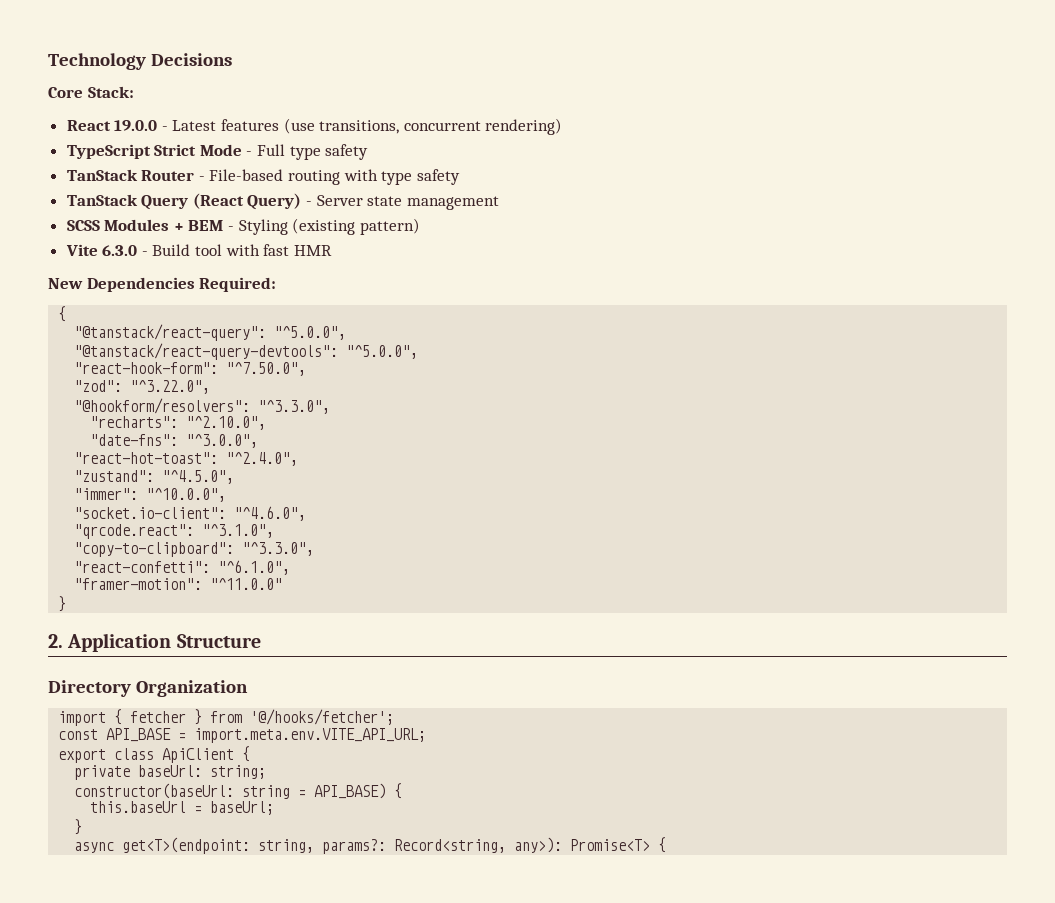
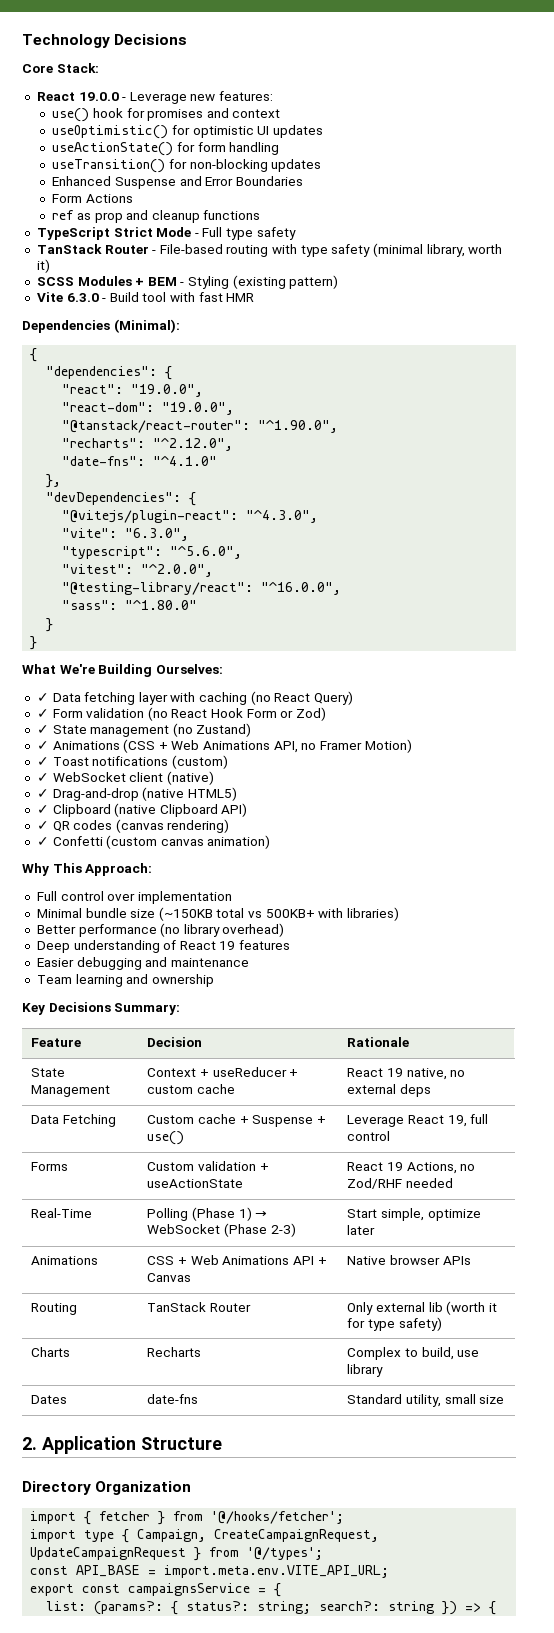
- React 19.0.0 - Latest features (use transitions, concurrent rendering)
+ React 19.0.0 - Leverage new features:
+ use() hook for promises and context
+ useOptimistic() for optimistic UI updates
+ useActionState() for form handling
+ useTransition() for non-blocking updates
+ Enhanced Suspense and Error Boundaries
+ Form Actions
+ ref as prop and cleanup functions
- TanStack Router - File-based routing with type safety
- TanStack Query (React Query) - Server state management
+ TanStack Router - File-based routing with type safety (minimal library, worth it)
- New Dependencies Required:
+ Dependencies (Minimal):
  {
- "@tanstack/react-query": "^5.0.0",
- "@tanstack/react-query-devtools": "^5.0.0",
- "react-hook-form": "^7.50.0",
- "zod": "^3.22.0",
- "@hookform/resolvers": "^3.3.0",
+ "dependencies": {
+ "react": "19.0.0",
+ "react-dom": "19.0.0",
+ "@tanstack/react-router": "^1.90.0",
- "recharts": "^2.10.0",
+ "recharts": "^2.12.0",
- "date-fns": "^3.0.0",
- "react-hot-toast": "^2.4.0",
- "zustand": "^4.5.0",
- "immer": "^10.0.0",
- "socket.io-client": "^4.6.0",
- "qrcode.react": "^3.1.0",
- "copy-to-clipboard": "^3.3.0",
- "react-confetti": "^6.1.0",
- "framer-motion": "^11.0.0"
+ "date-fns": "^4.1.0"
+ },
+ "devDependencies": {
+ "@vitejs/plugin-react": "^4.3.0",
+ "vite": "6.3.0",
+ "typescript": "^5.6.0",
+ "vitest": "^2.0.0",
+ "@testing-library/react": "^16.0.0",
+ "sass": "^1.80.0"
  }
+ }
+ What We're Building Ourselves:
+ ✓ Data fetching layer with caching (no React Query)
+ ✓ Form validation (no React Hook Form or Zod)
+ ✓ State management (no Zustand)
+ ✓ Animations (CSS + Web Animations API, no Framer Motion)
+ ✓ Toast notifications (custom)
+ ✓ WebSocket client (native)
+ ✓ Drag-and-drop (native HTML5)
+ ✓ Clipboard (native Clipboard API)
+ ✓ QR codes (canvas rendering)
+ ✓ Confetti (custom canvas animation)
+ Why This Approach:
+ Full control over implementation
+ Minimal bundle size (~150KB total vs 500KB+ with libraries)
+ Better performance (no library overhead)
+ Deep understanding of React 19 features
+ Easier debugging and maintenance
+ Team learning and ownership
+ Key Decisions Summary:
+ Feature | Decision | Rationale
+ State Management | Context + useReducer + custom cache | React 19 native, no external deps
+ Data Fetching | Custom cache + Suspense + use() | Leverage React 19, full control
+ Forms | Custom validation + useActionState | React 19 Actions, no Zod/RHF needed
+ Real-Time | Polling (Phase 1) → WebSocket (Phase 2-3) | Start simple, optimize later
+ Animations | CSS + Web Animations API + Canvas | Native browser APIs
+ Routing | TanStack Router | Only external lib (worth it for type safety)
+ Charts | Recharts | Complex to build, use library
+ Dates | date-fns | Standard utility, small size
+ import type { Campaign, CreateCampaignRequest, UpdateCampaignRequest } from '@/types';
- export class ApiClient {
- private baseUrl: string;
- constructor(baseUrl: string = API_BASE) {
- this.baseUrl = baseUrl;
- }
- async get<T>(endpoint: string, params?: Record<string, any>): Promise<T> {
+ export const campaignsService = {
+ list: (params?: { status?: string; search?: string }) => {

